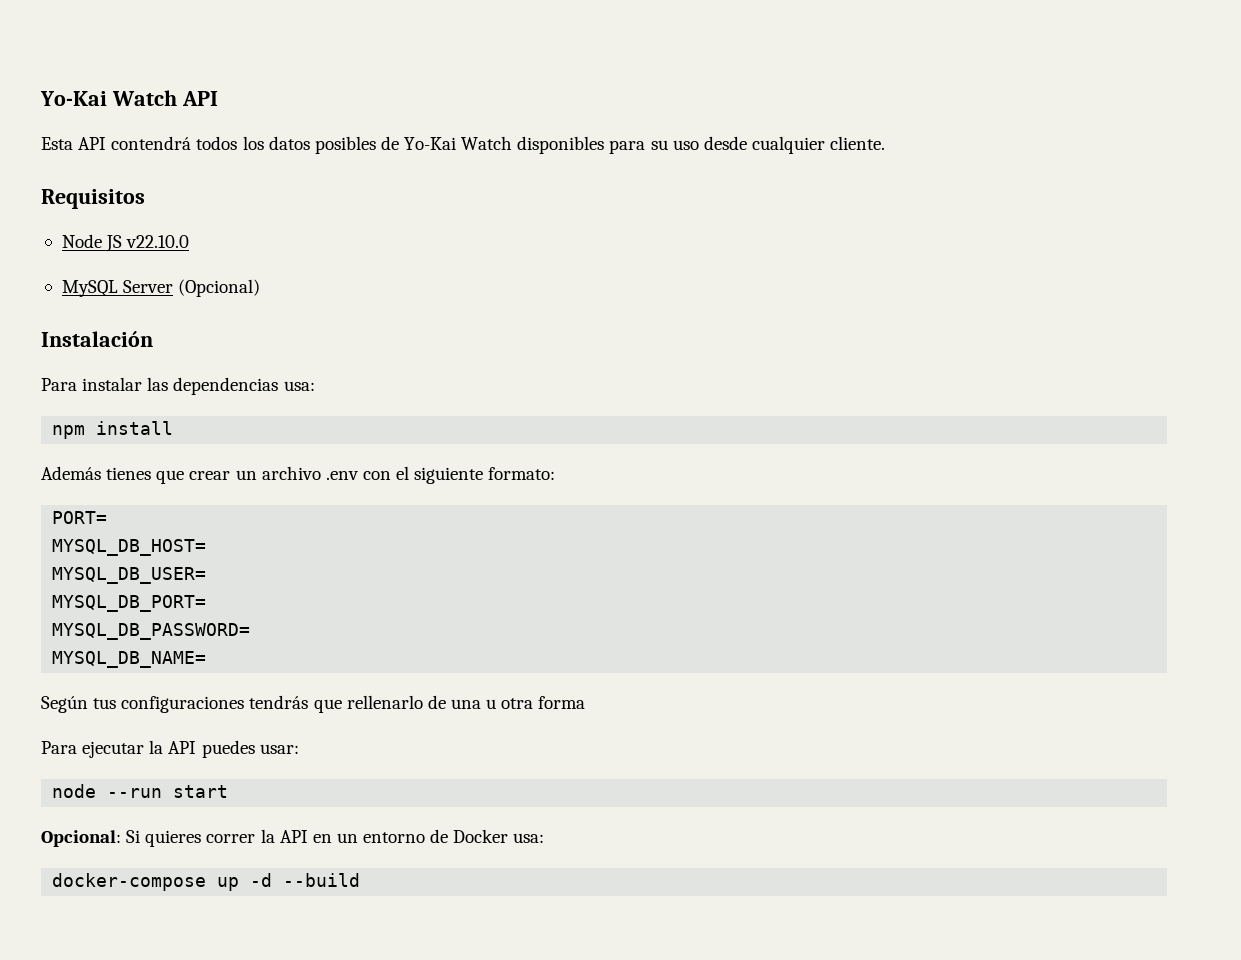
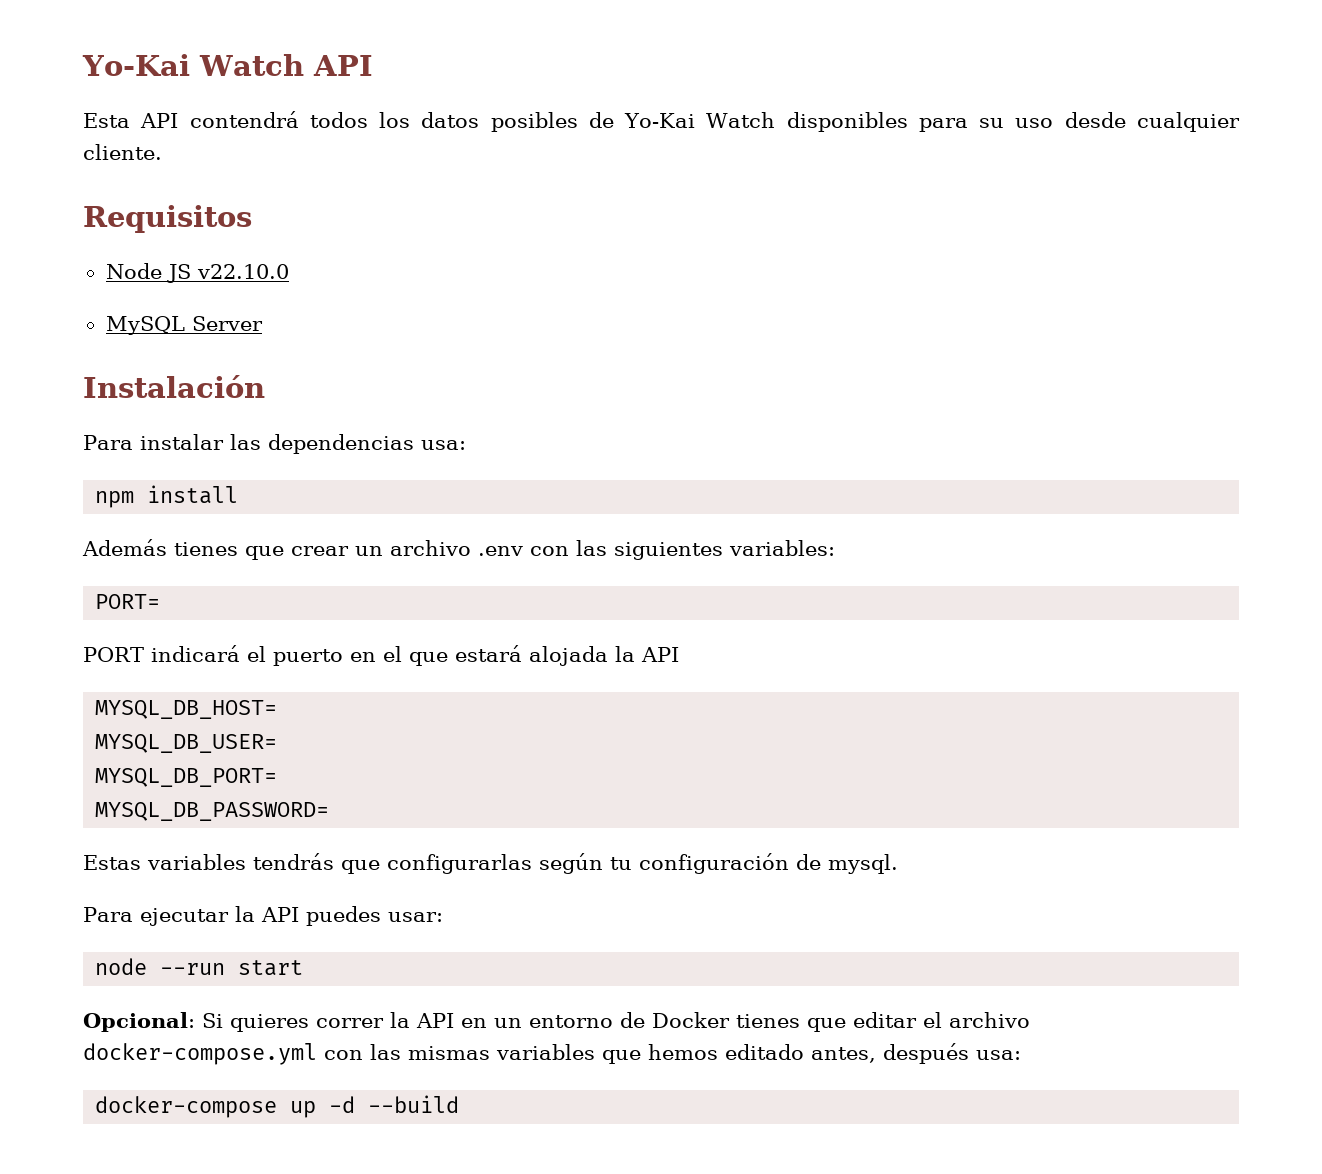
- MySQL Server (Opcional)
+ MySQL Server
- Además tienes que crear un archivo .env con el siguiente formato:
+ Además tienes que crear un archivo .env con las siguientes variables:
  PORT=
+ PORT indicará el puerto en el que estará alojada la API
  MYSQL_DB_HOST=
  MYSQL_DB_USER=
  MYSQL_DB_PORT=
  MYSQL_DB_PASSWORD=
- MYSQL_DB_NAME=
- Según tus configuraciones tendrás que rellenarlo de una u otra forma
+ Estas variables tendrás que configurarlas según tu configuración de mysql.
- Opcional: Si quieres correr la API en un entorno de Docker usa:
+ Opcional: Si quieres correr la API en un entorno de Docker tienes que editar el archivo docker-compose.yml con las mismas variables que hemos editado antes, después usa:

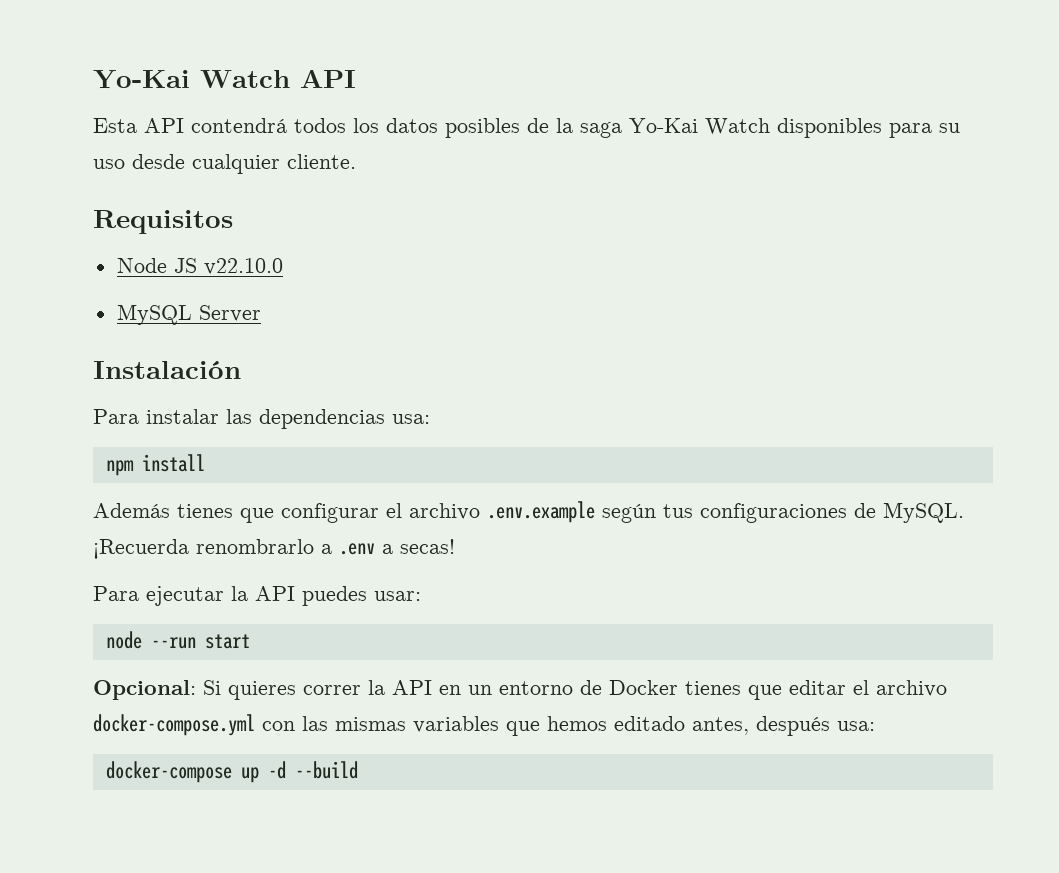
- Esta API contendrá todos los datos posibles de Yo-Kai Watch disponibles para su uso desde cualquier cliente.
+ Esta API contendrá todos los datos posibles de la saga Yo-Kai Watch disponibles para su uso desde cualquier cliente.
- Además tienes que crear un archivo .env con las siguientes variables:
- PORT=
- PORT indicará el puerto en el que estará alojada la API
- MYSQL_DB_HOST=
- MYSQL_DB_USER=
- MYSQL_DB_PORT=
- MYSQL_DB_PASSWORD=
- Estas variables tendrás que configurarlas según tu configuración de mysql.
+ Además tienes que configurar el archivo .env.example según tus configuraciones de MySQL. ¡Recuerda renombrarlo a .env a secas!

